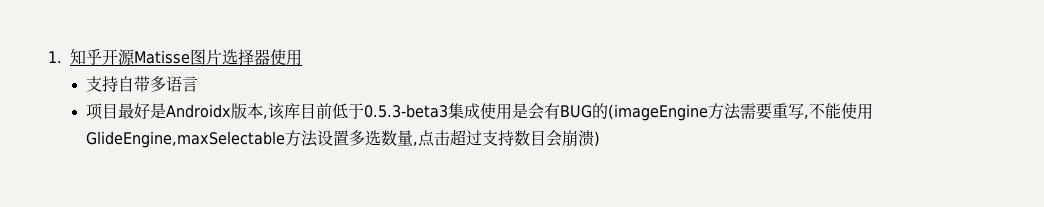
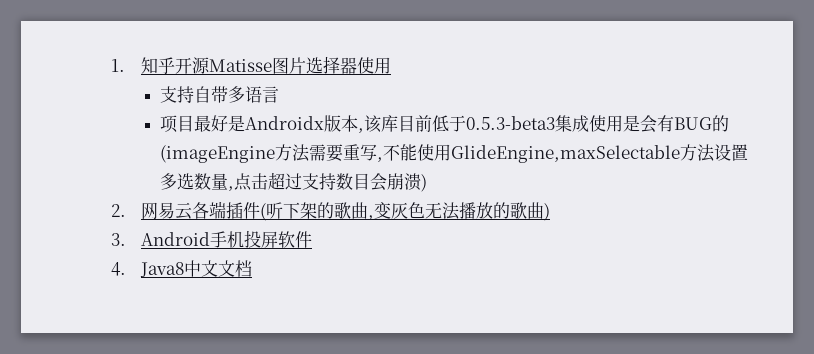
+ 2.网易云各端插件(听下架的歌曲,变灰色无法播放的歌曲)
+ 3. Android手机投屏软件
+ 4. Java8中文文档

